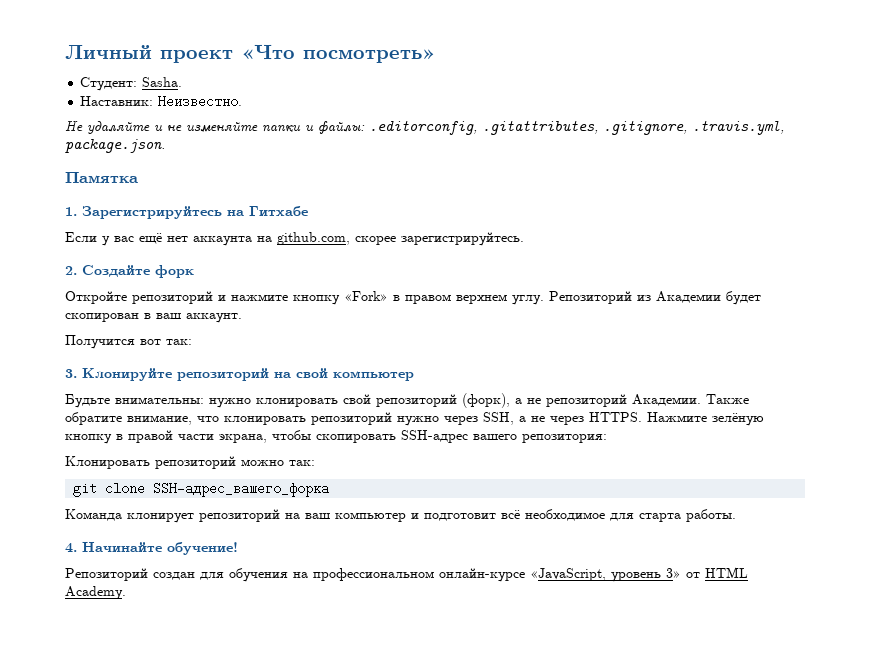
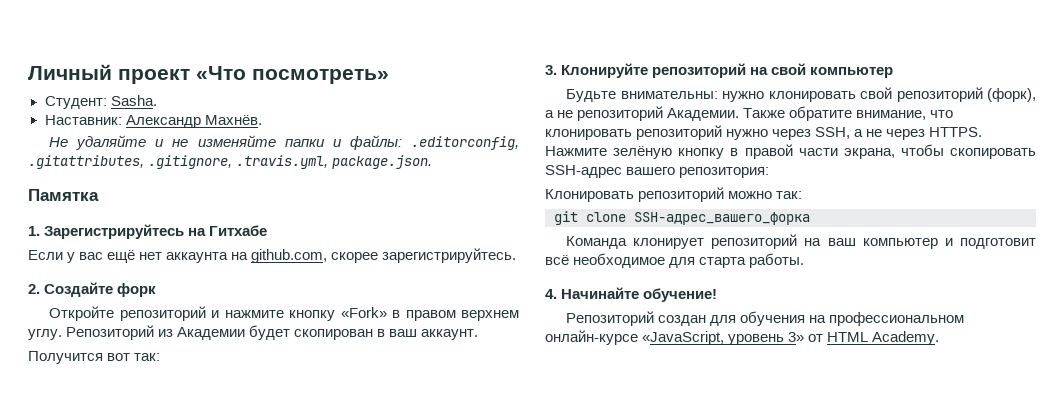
- Наставник: Неизвестно.
+ Наставник: Александр Махнёв.

